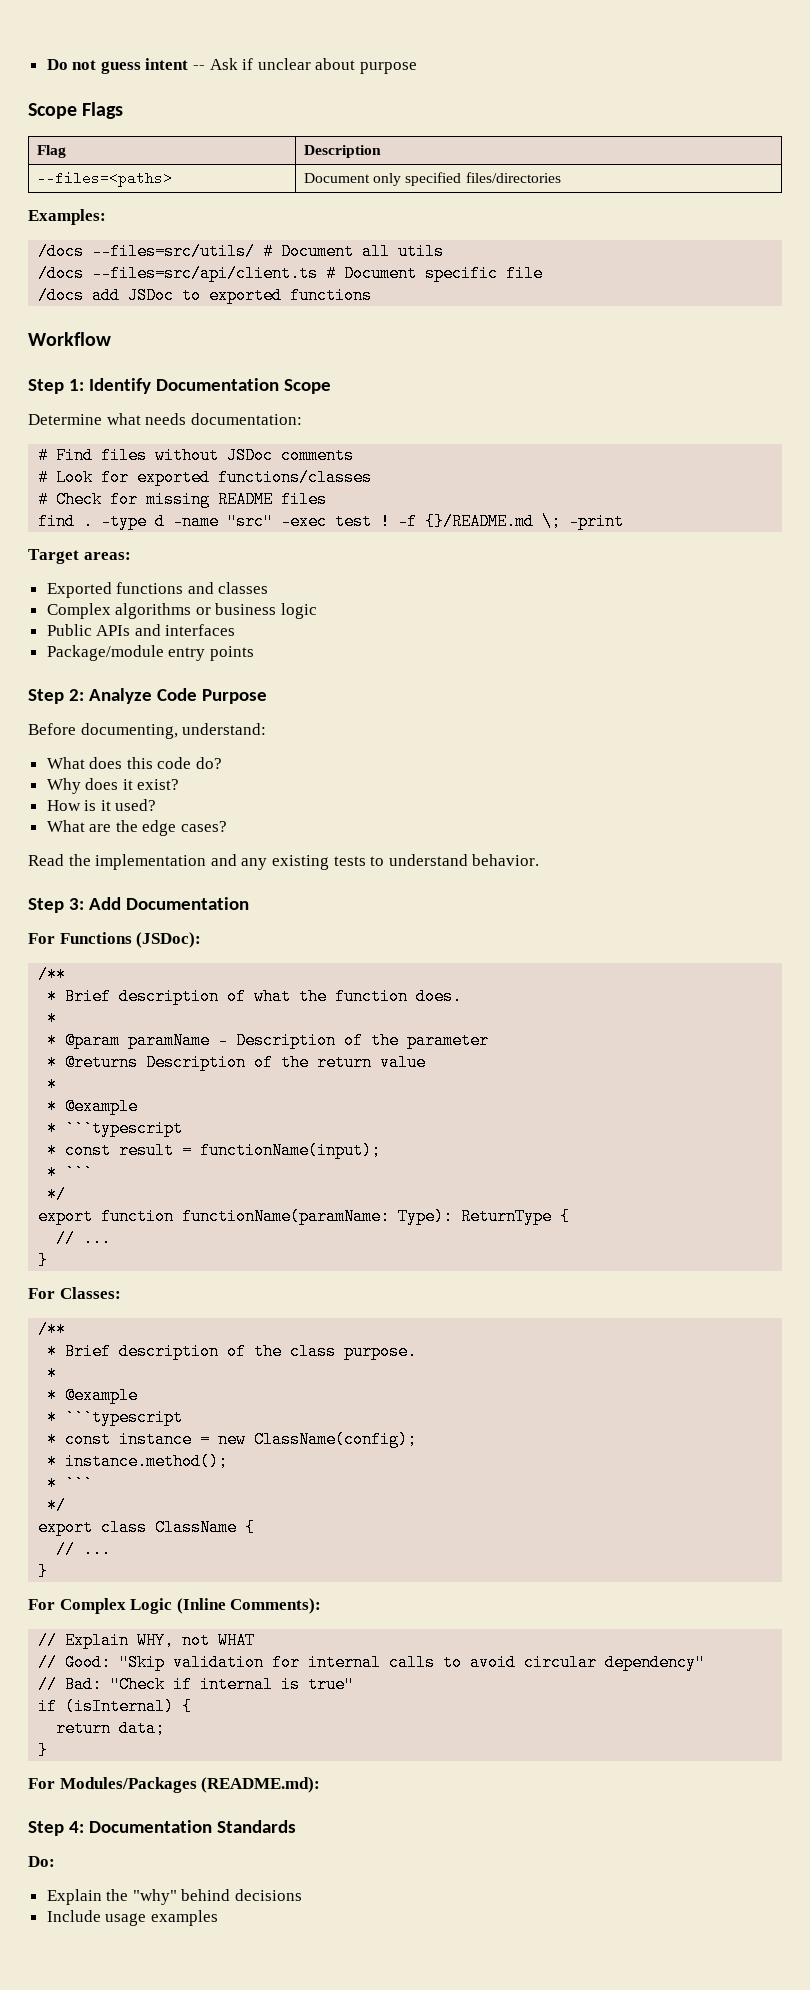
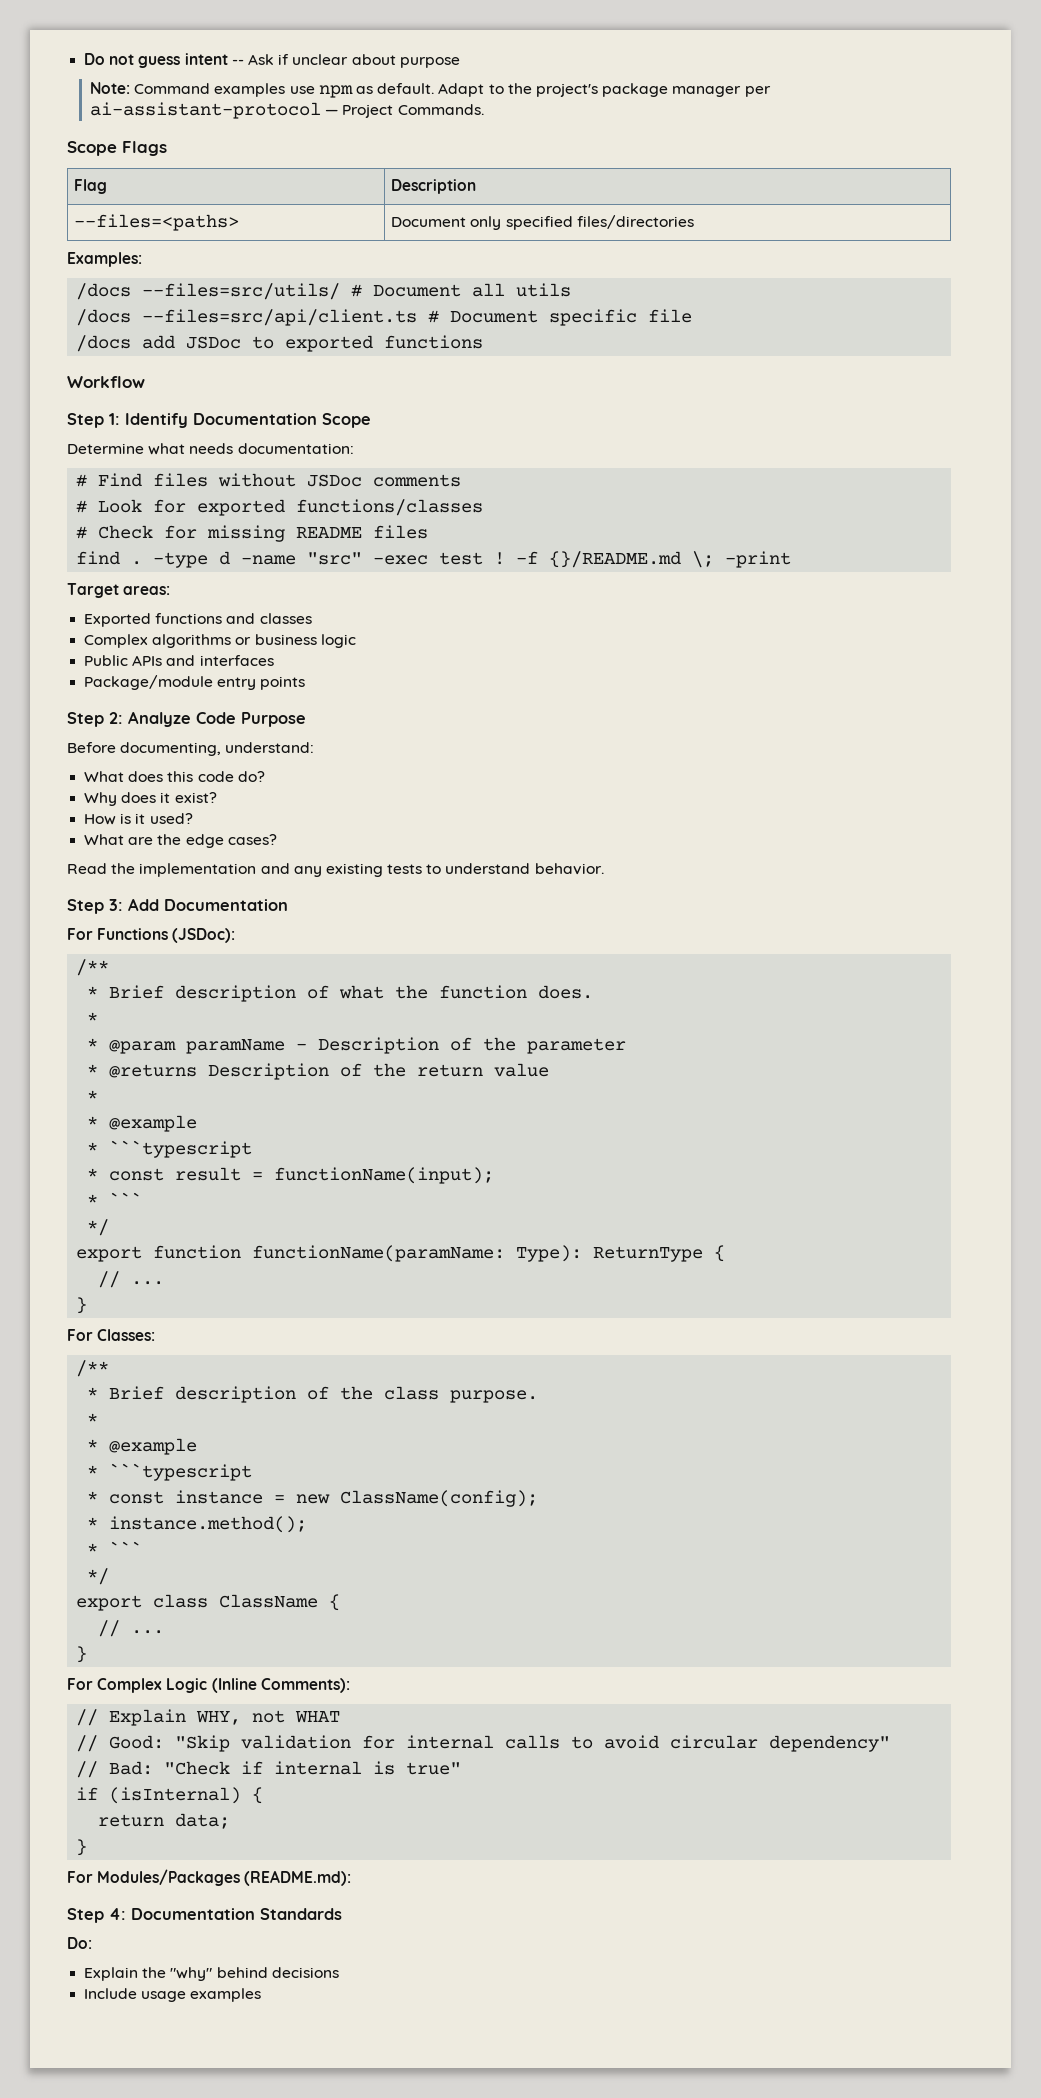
+ Note: Command examples use npm as default. Adapt to the project's package manager per ai-assistant-protocol — Project Commands.

